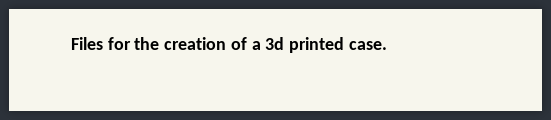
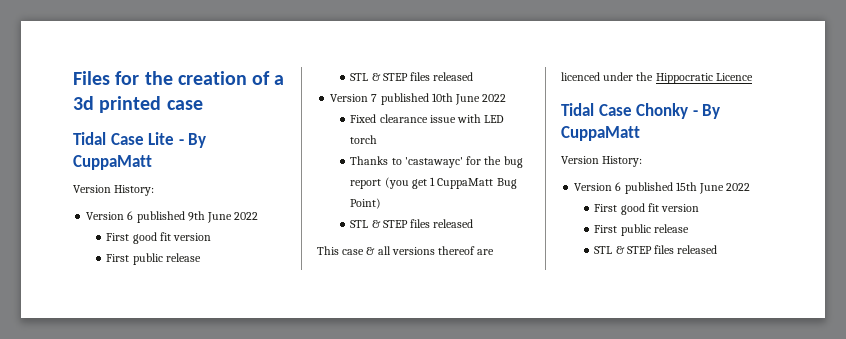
- Files for the creation of a 3d printed case.
+ Files for the creation of a 3d printed case
+ Tidal Case Lite - By CuppaMatt
+ Version History:
+ Version 6 published 9th June 2022
+ First good fit version
+ First public release
+ STL & STEP files released
+ Version 7 published 10th June 2022
+ Fixed clearance issue with LED torch
+ Thanks to 'castawayc' for the bug report (you get 1 CuppaMatt Bug Point)
+ STL & STEP files released
+ This case & all versions thereof are licenced under the Hippocratic Licence
+ Tidal Case Chonky - By CuppaMatt
+ Version History:
+ Version 6 published 15th June 2022
+ First good fit version
+ First public release
+ STL & STEP files released

